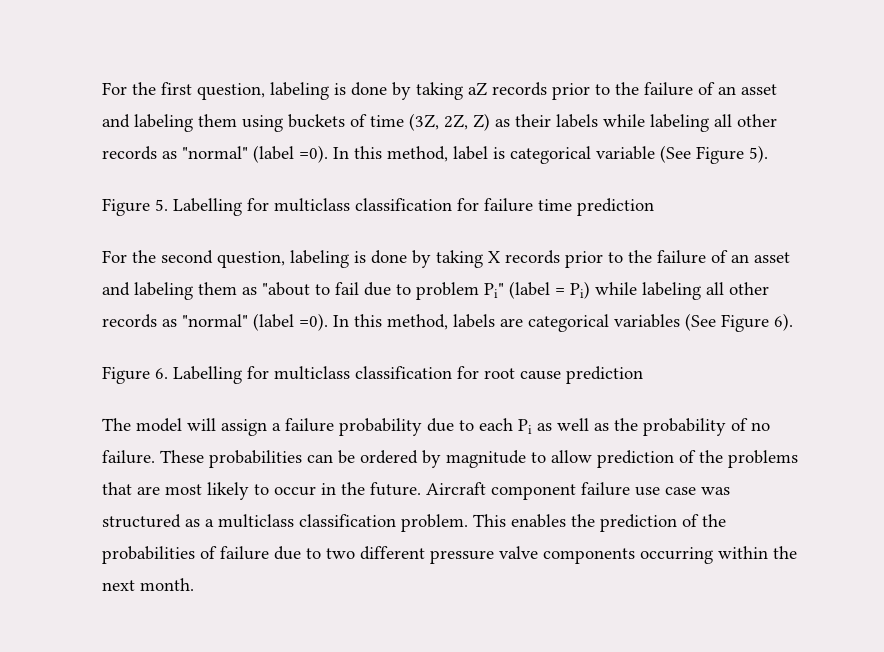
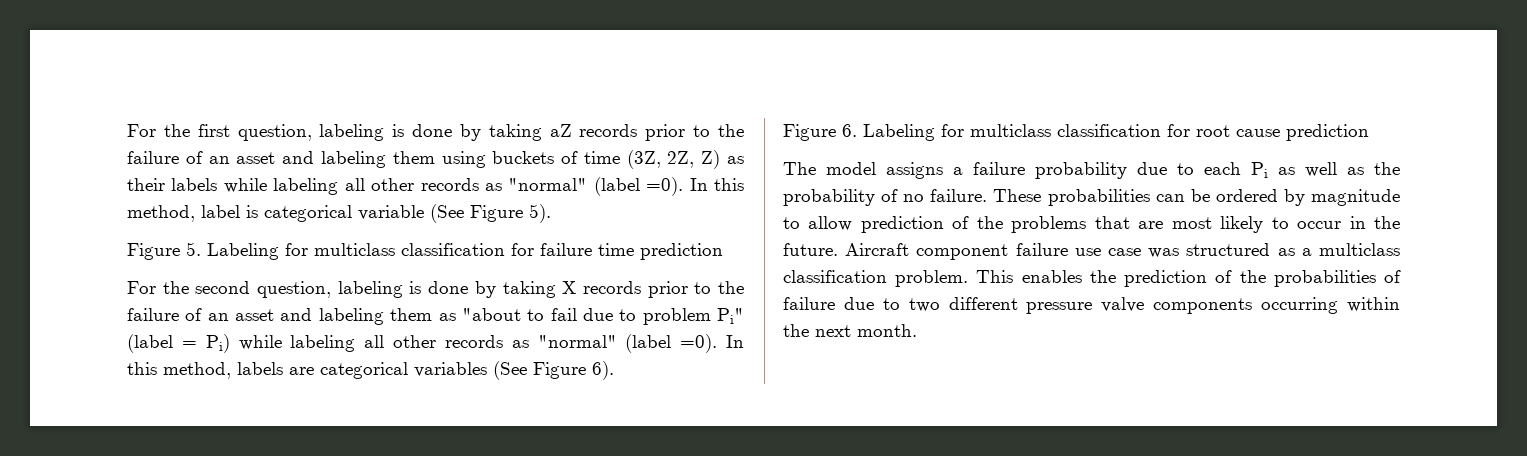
- Figure 5. Labelling for multiclass classification for failure time prediction
+ Figure 5. Labeling for multiclass classification for failure time prediction
- Figure 6. Labelling for multiclass classification for root cause prediction
+ Figure 6. Labeling for multiclass classification for root cause prediction
- The model will assign a failure probability due to each Pi as well as the probability of no failure.
+ The model assigns a failure probability due to each Pi as well as the probability of no failure.

